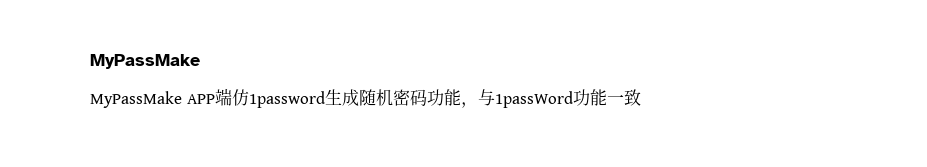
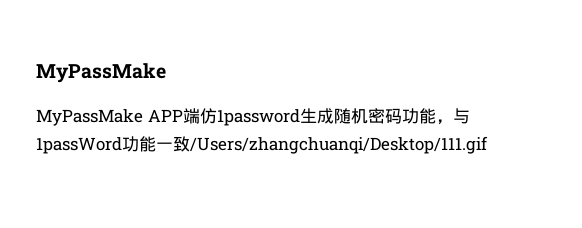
- MyPassMake APP端仿1password生成随机密码功能，与1passWord功能一致
+ MyPassMake APP端仿1password生成随机密码功能，与1passWord功能一致/Users/zhangchuanqi/Desktop/111.gif

